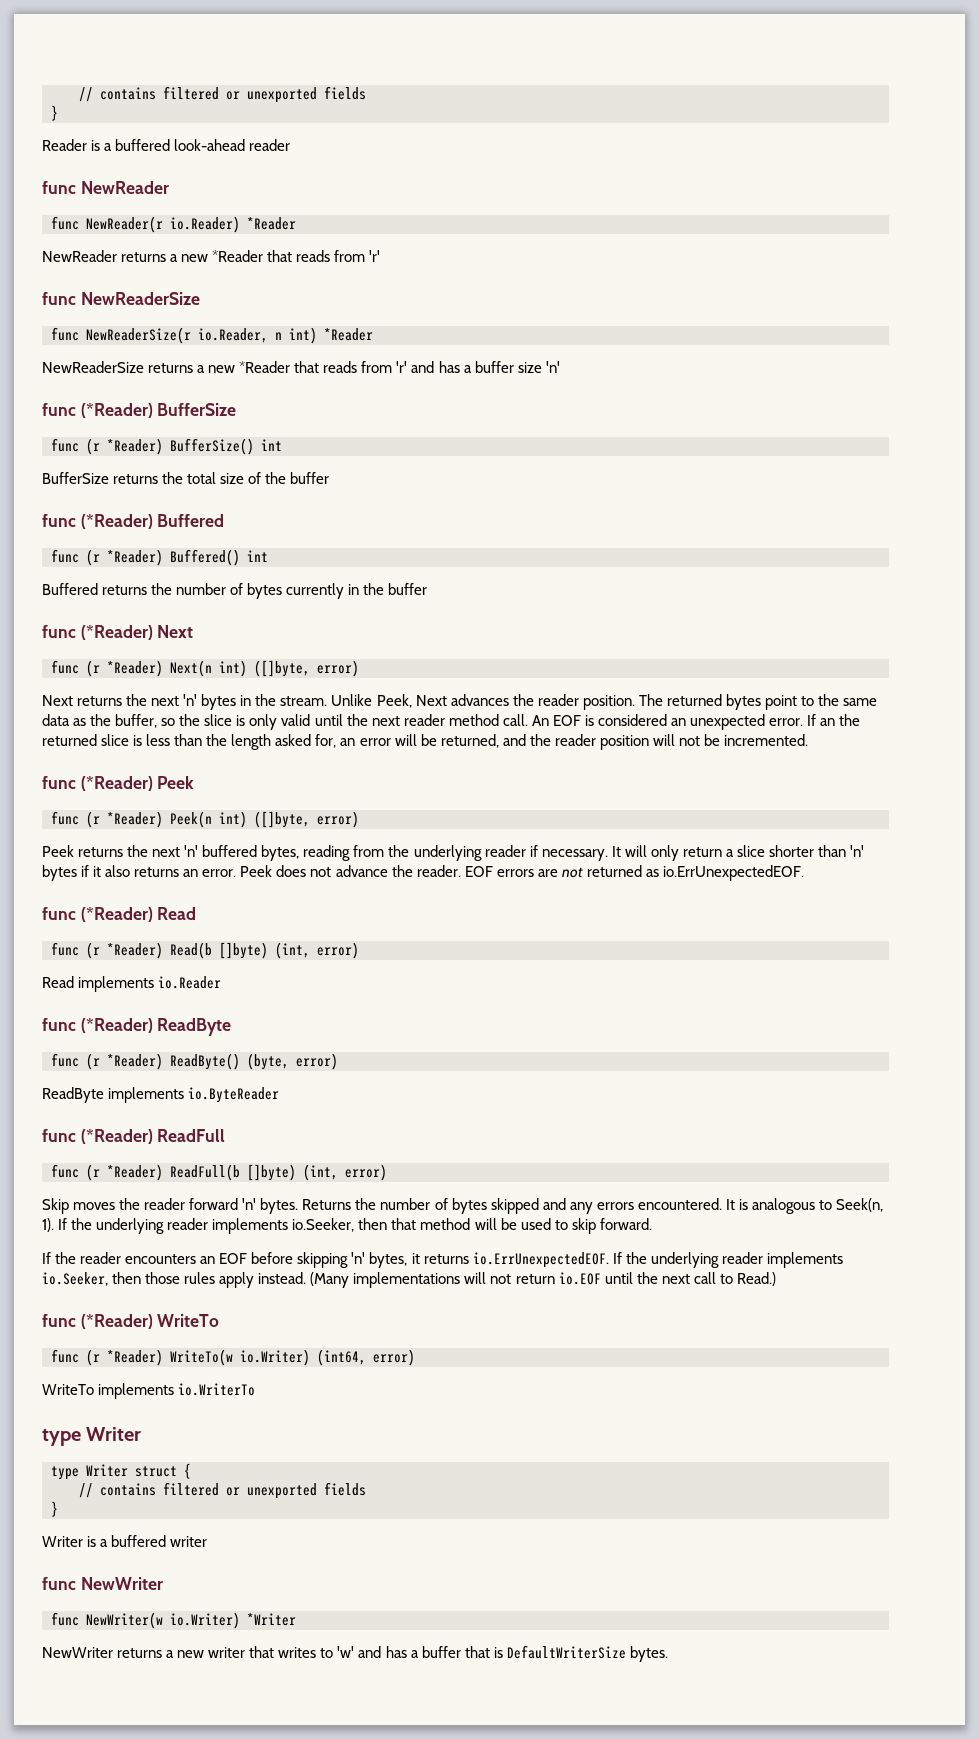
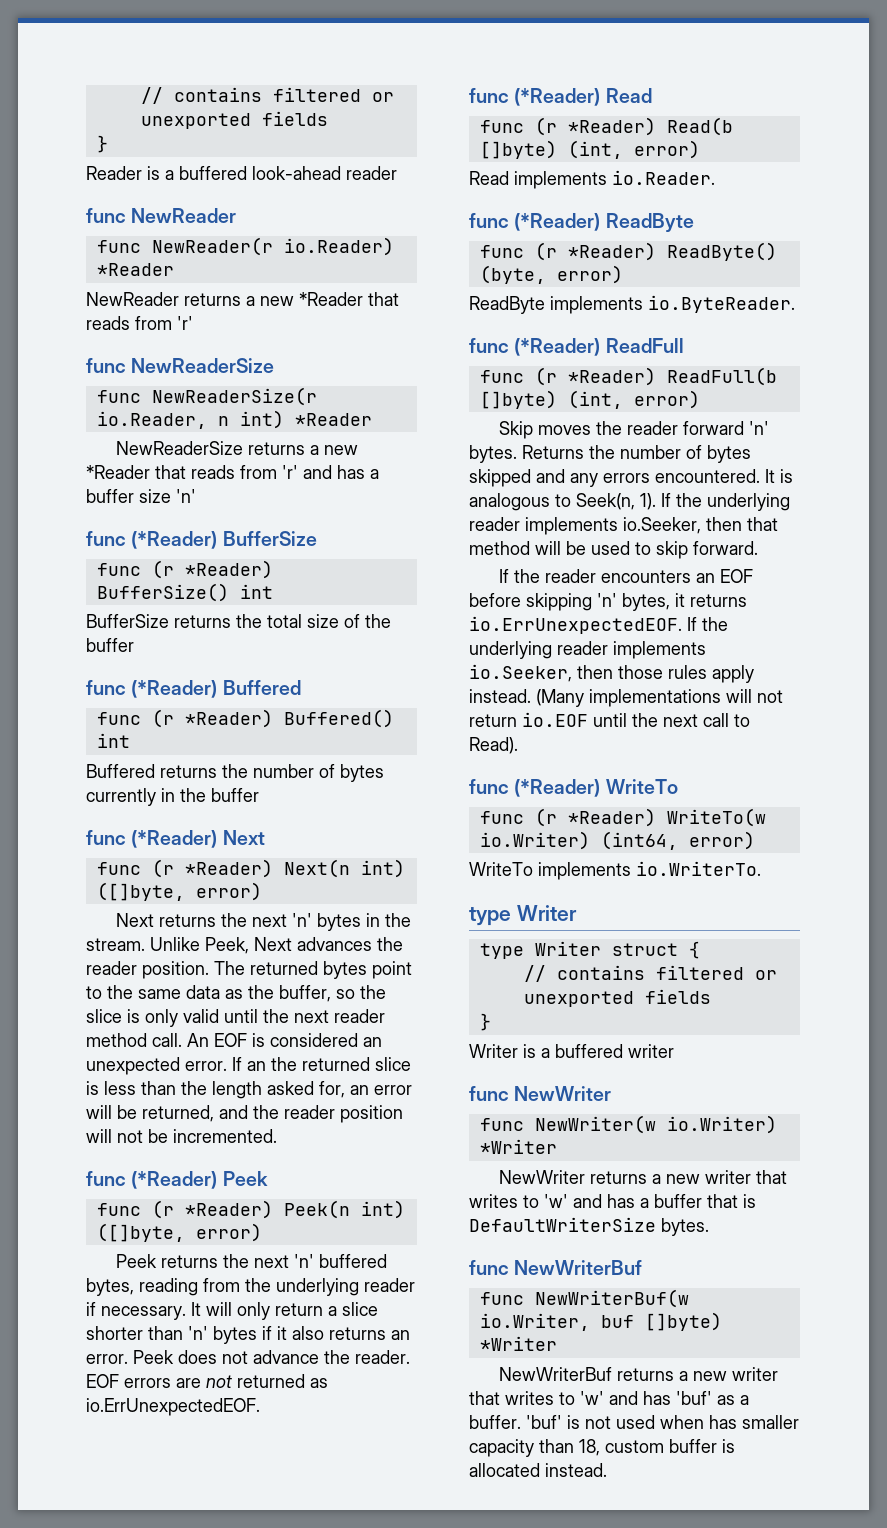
- Read implements io.Reader
+ Read implements io.Reader.
- ReadByte implements io.ByteReader
+ ReadByte implements io.ByteReader.
- (Many implementations will not return io.EOF until the next call to Read.)
+ (Many implementations will not return io.EOF until the next call to Read).
- WriteTo implements io.WriterTo
+ WriteTo implements io.WriterTo.
+ func NewWriterBuf
+ func NewWriterBuf(w io.Writer, buf []byte) *Writer
+ NewWriterBuf returns a new writer that writes to 'w' and has 'buf' as a buffer. 'buf' is not used when has smaller capacity than 18, custom buffer is allocated instead.

